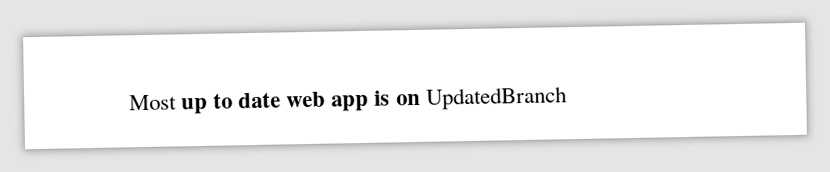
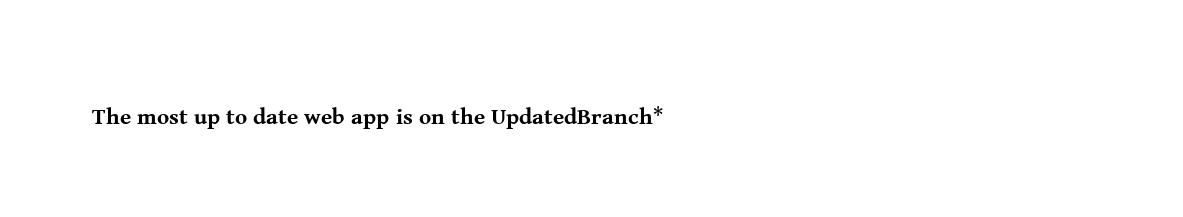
- Most up to date web app is on UpdatedBranch
+ The most up to date web app is on the UpdatedBranch*

